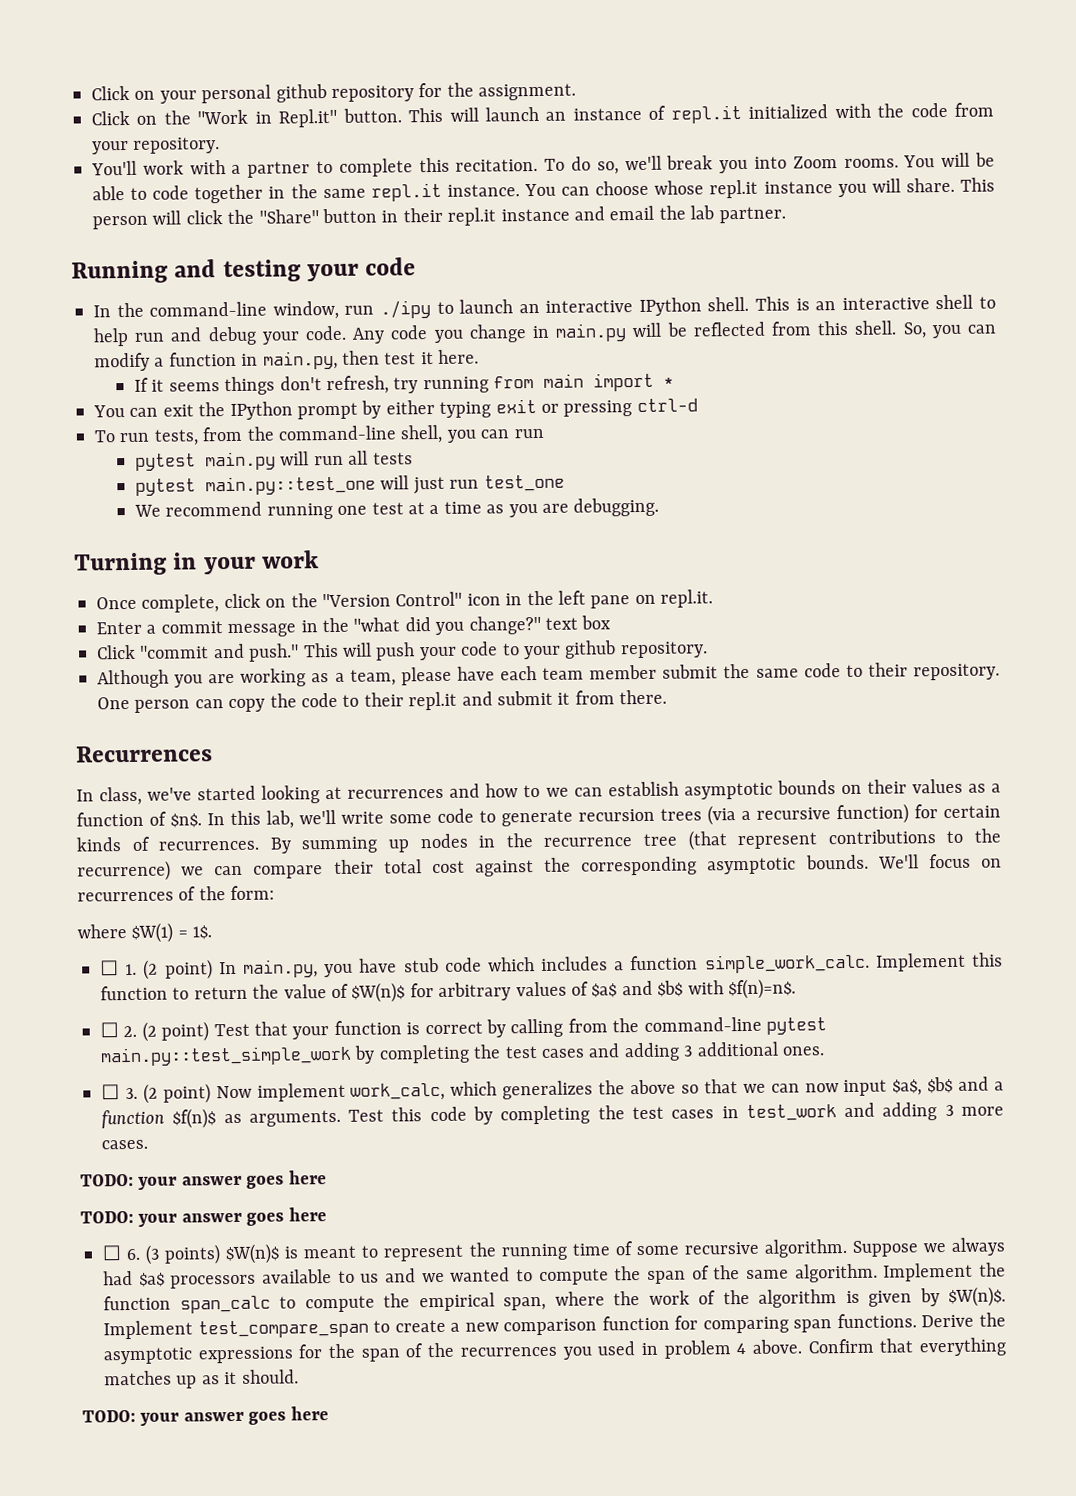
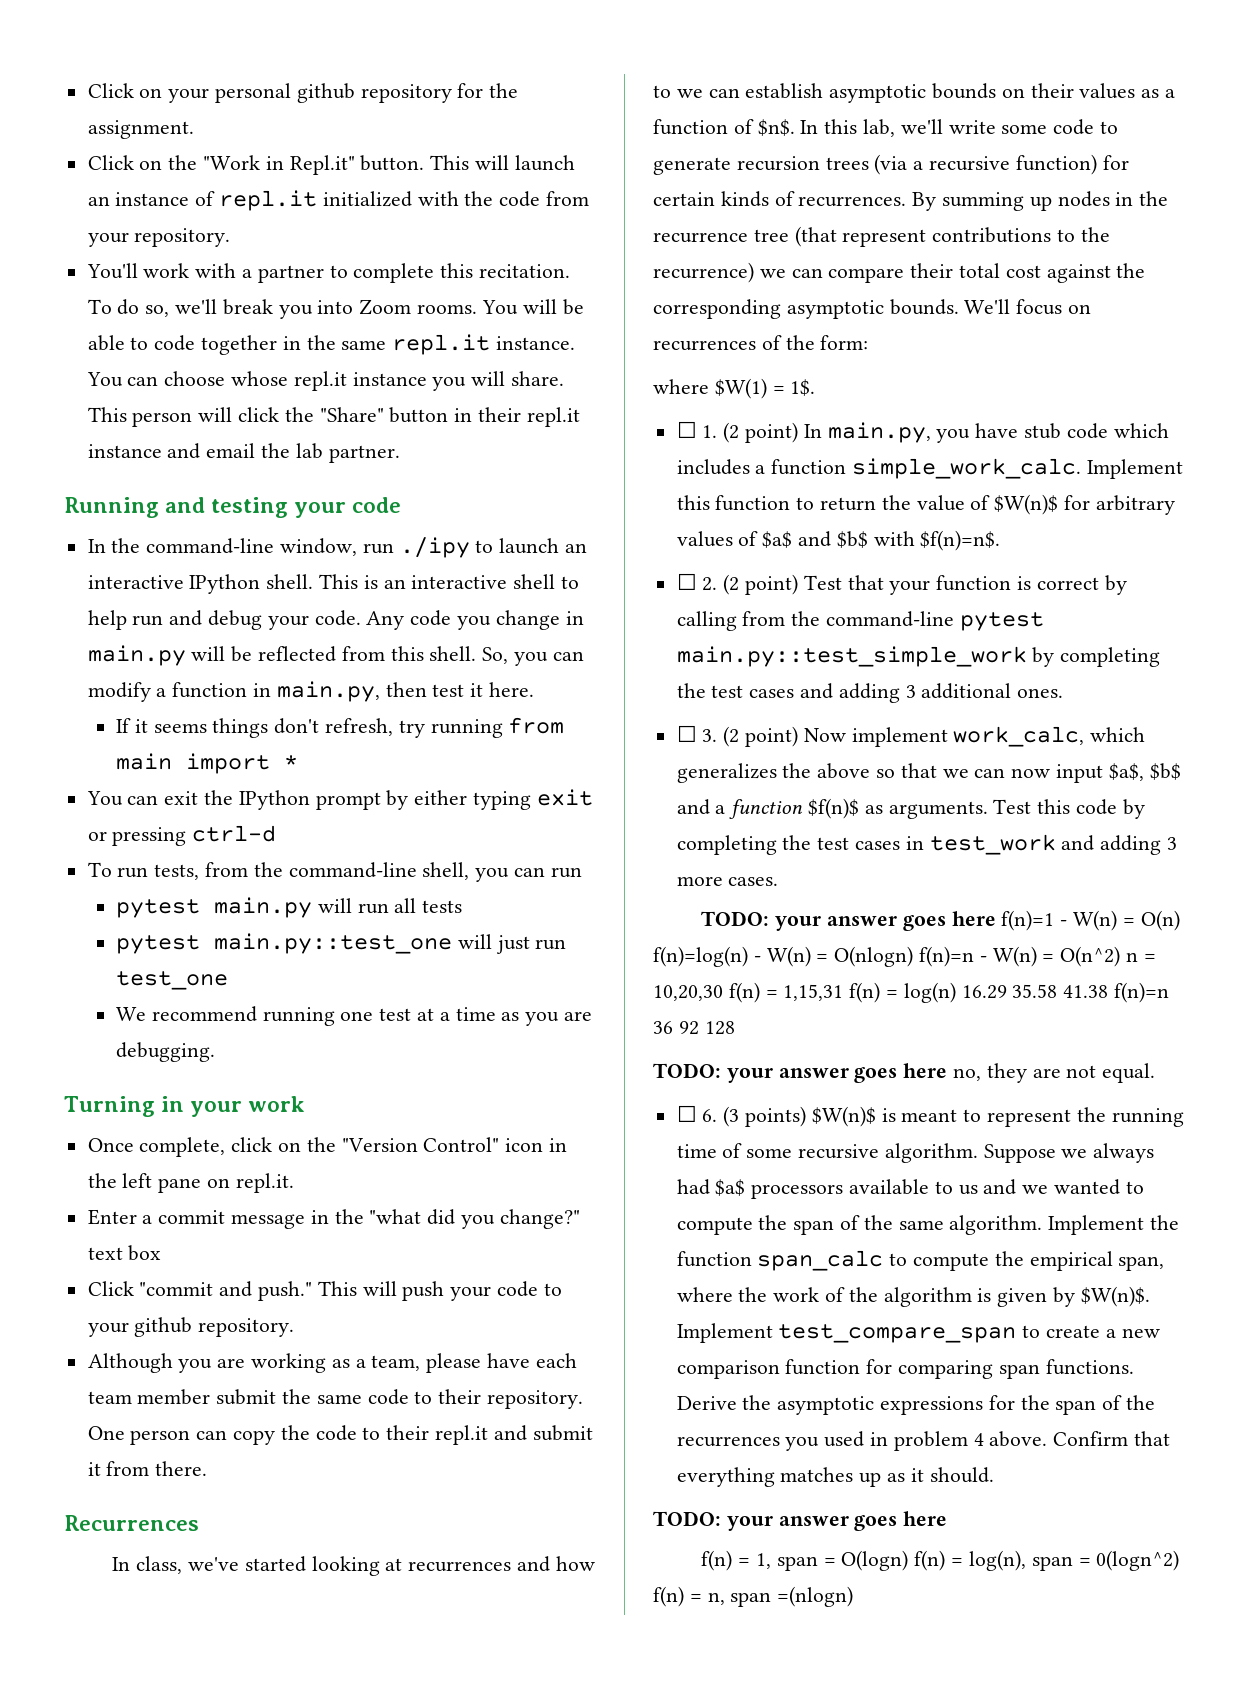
  Test this code by completing the test cases in test_work and adding 3 more cases.
- TODO: your answer goes here
- TODO: your answer goes here
+ TODO: your answer goes here f(n)=1 - W(n) = O(n) f(n)=log(n) - W(n) = O(nlogn) f(n)=n - W(n) = O(n^2) n = 10,20,30 f(n) = 1,15,31 f(n) = log(n) 16.29 35.58 41.38 f(n)=n 36 92 128
+ TODO: your answer goes here no, they are not equal.
+ f(n) = 1, span = O(logn) f(n) = log(n), span = 0(logn^2) f(n) = n, span =(nlogn)

